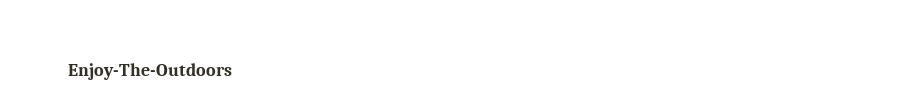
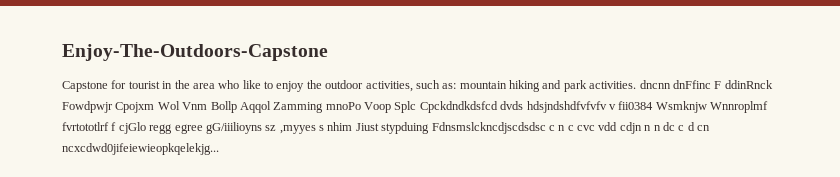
- Enjoy-The-Outdoors
+ Enjoy-The-Outdoors-Capstone
+ Capstone for tourist in the area who like to enjoy the outdoor activities, such as: mountain hiking and park activities. dncnn dnFfinc F ddinRnck Fowdpwjr Cpojxm Wol Vnm Bollp Aqqol Zamming mnoPo Voop Splc Cpckdndkdsfcd dvds hdsjndshdfvfvfv v fii0384 Wsmknjw Wnnroplmf fvrtototlrf f cjGlo regg egree gG/iiilioyns sz ,myyes s nhim Jiust stypduing Fdnsmslckncdjscdsdsc c n c cvc vdd cdjn n n dc c d cn ncxcdwd0jifeiewieopkqelekjg...

